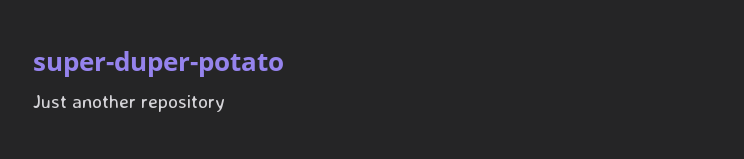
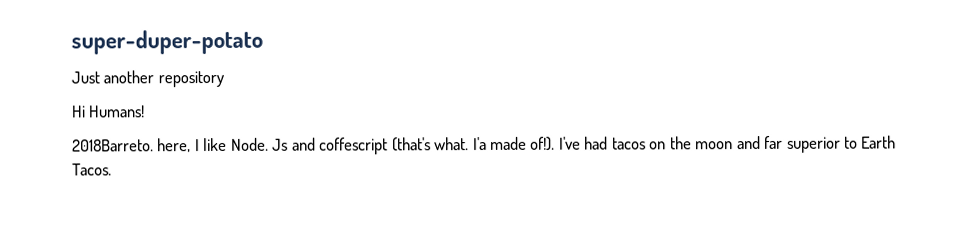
+ Hi Humans!
+ 2018Barreto. here, I like Node. Js and coffescript (that's what. I'a made of!). I've had tacos on the moon and far superior to Earth Tacos.

